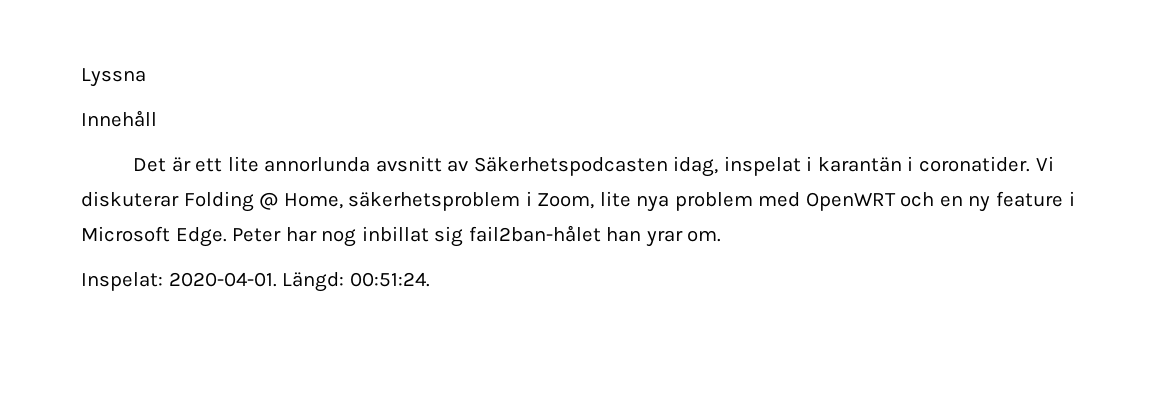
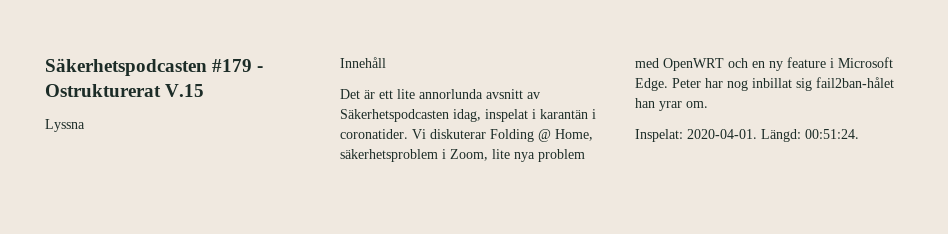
+ Säkerhetspodcasten #179 - Ostrukturerat V.15

